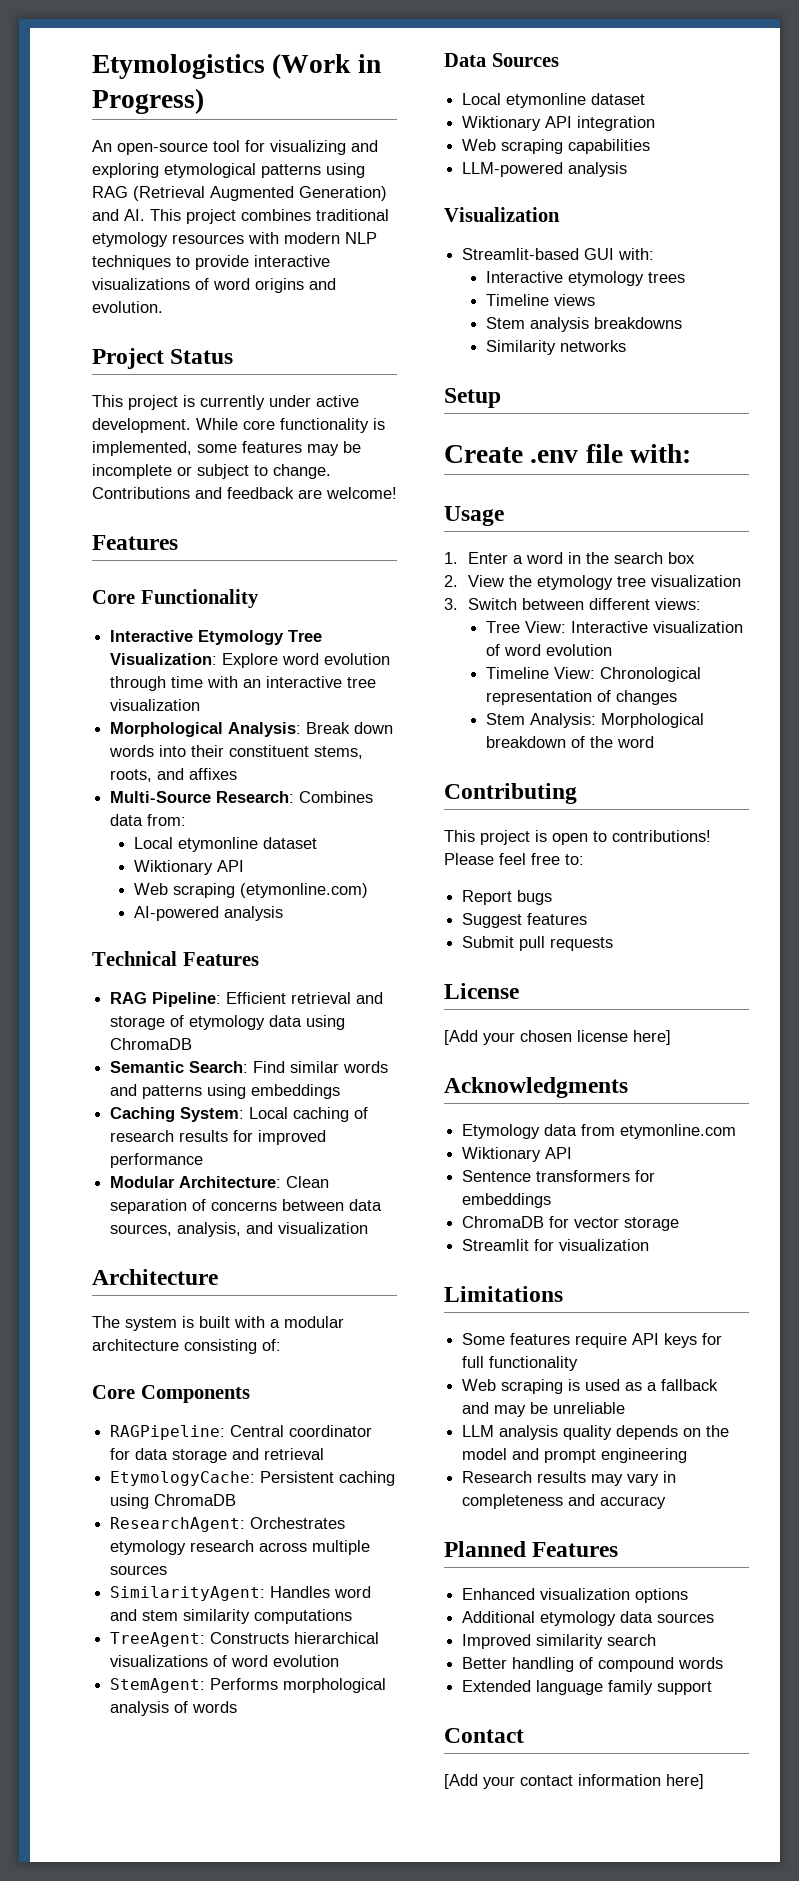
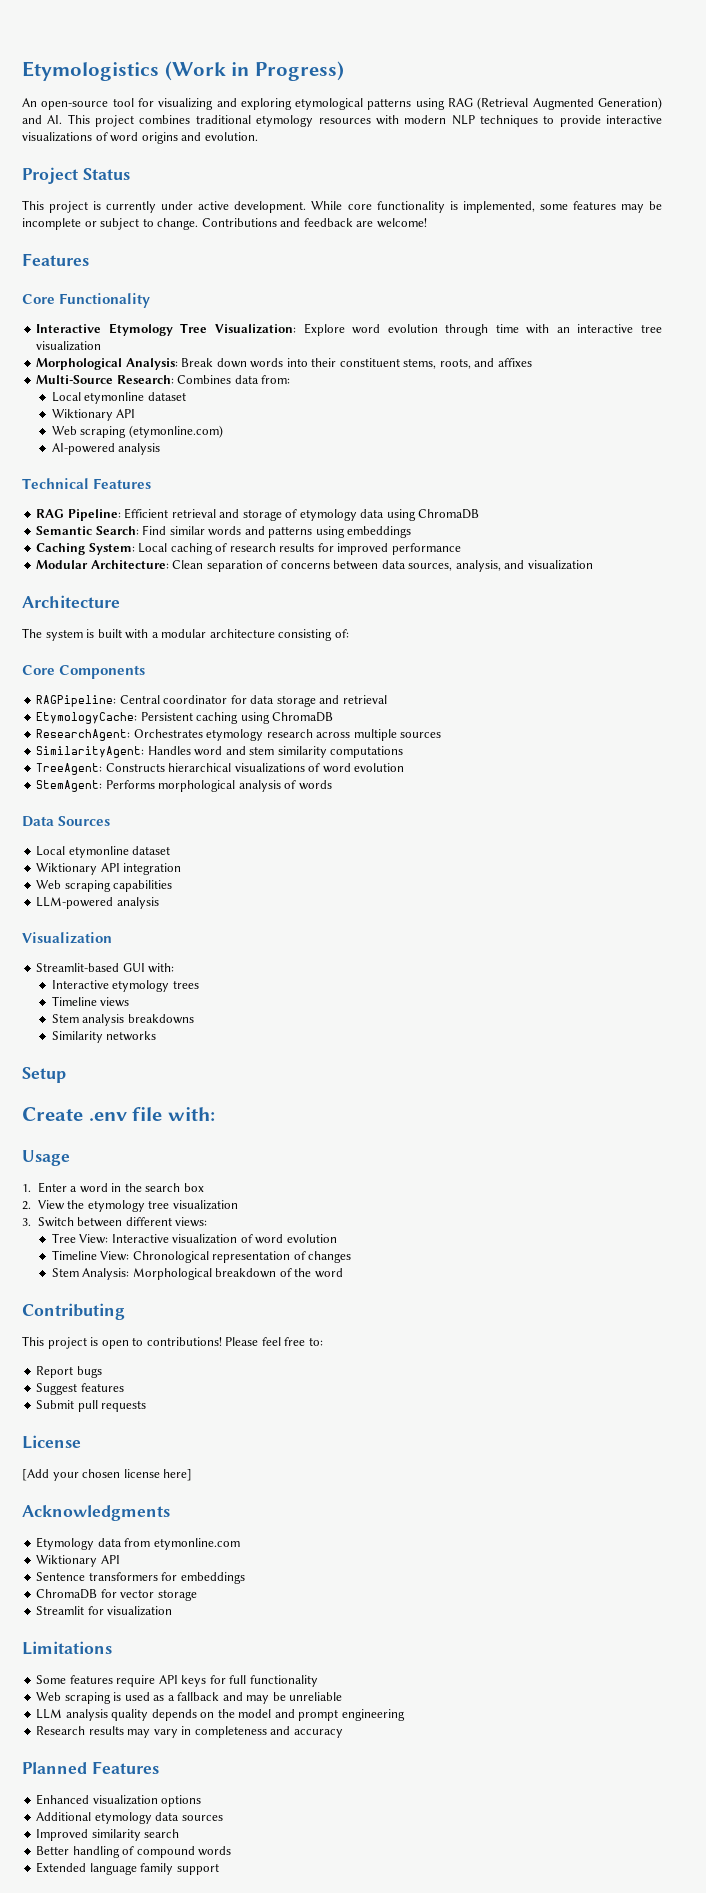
- Contact
- [Add your contact information here]

